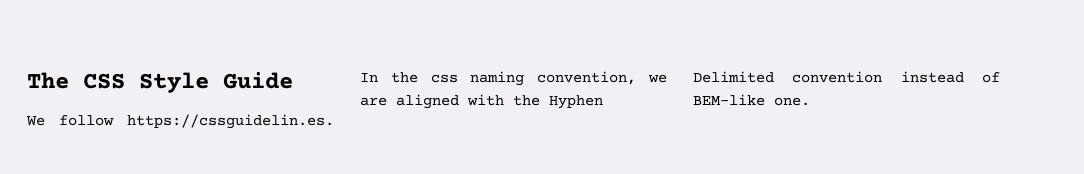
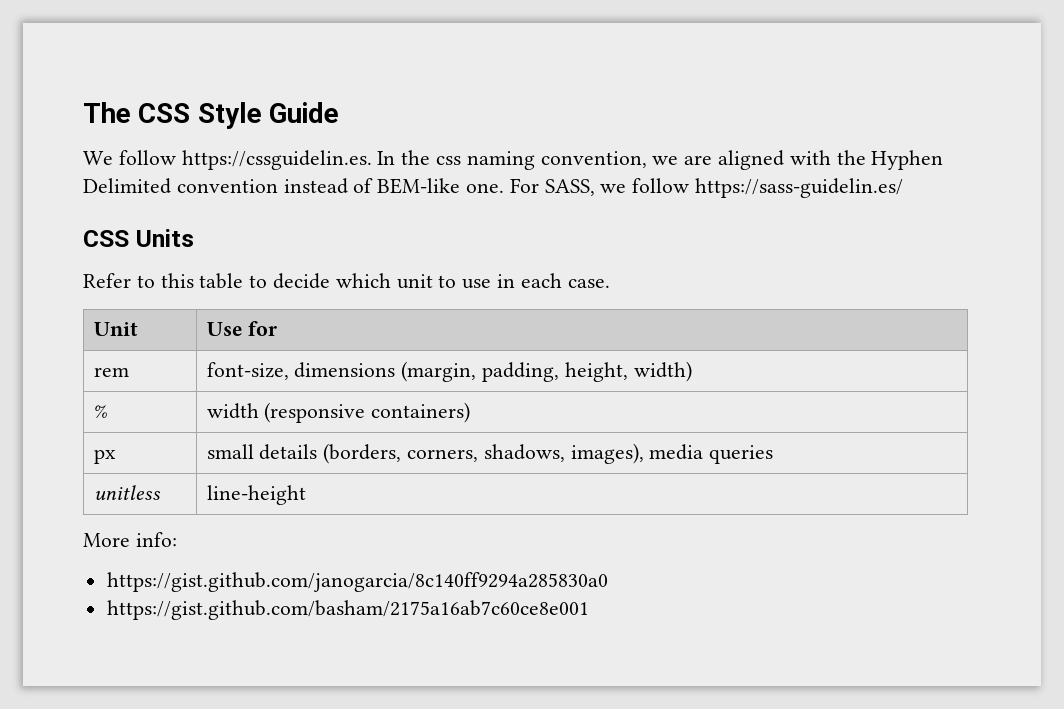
+ For SASS, we follow https://sass-guidelin.es/
+ CSS Units
+ Refer to this table to decide which unit to use in each case.
+ Unit | Use for
+ rem | font-size, dimensions (margin, padding, height, width)
+ % | width (responsive containers)
+ px | small details (borders, corners, shadows, images), media queries
+ unitless | line-height
+ More info:
+ https://gist.github.com/janogarcia/8c140ff9294a285830a0
+ https://gist.github.com/basham/2175a16ab7c60ce8e001

